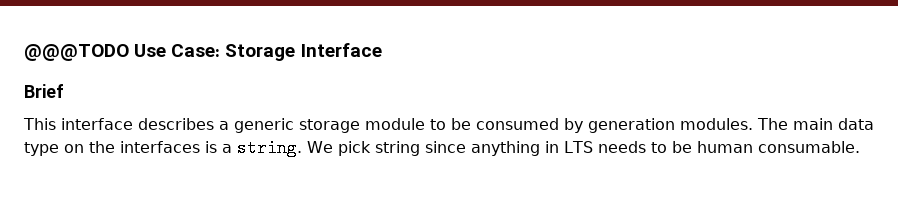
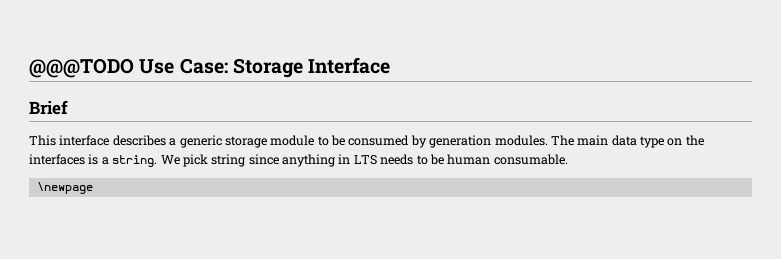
+ \newpage

